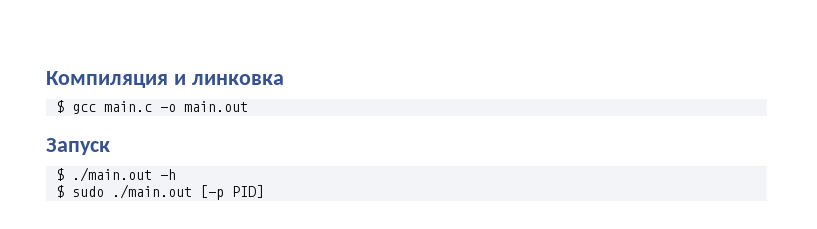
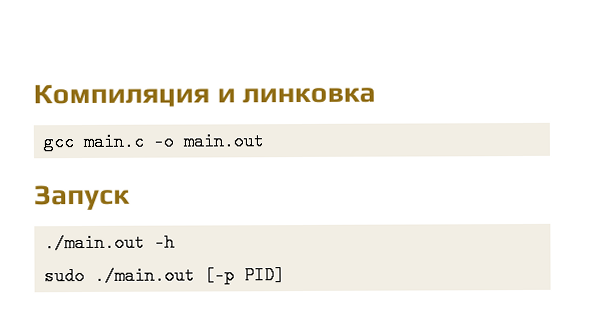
- $ gcc main.c -o main.out
+ gcc main.c -o main.out
- $ ./main.out -h
+ ./main.out -h
- $ sudo ./main.out [-p PID]
+ sudo ./main.out [-p PID]

